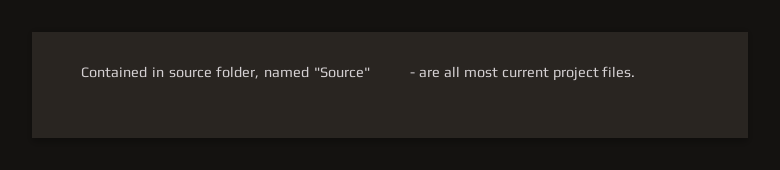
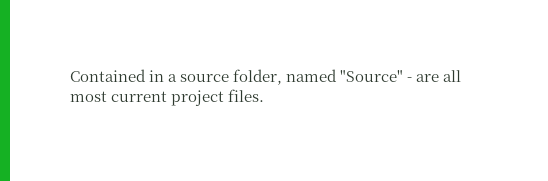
- Contained in source folder, named "Source" - are all most current project files.
+ Contained in a source folder, named "Source" - are all most current project files.

